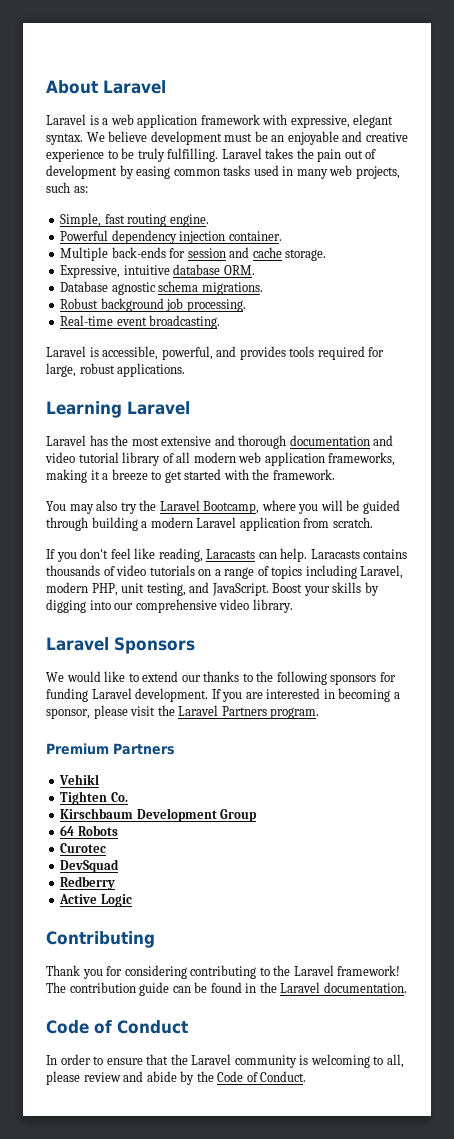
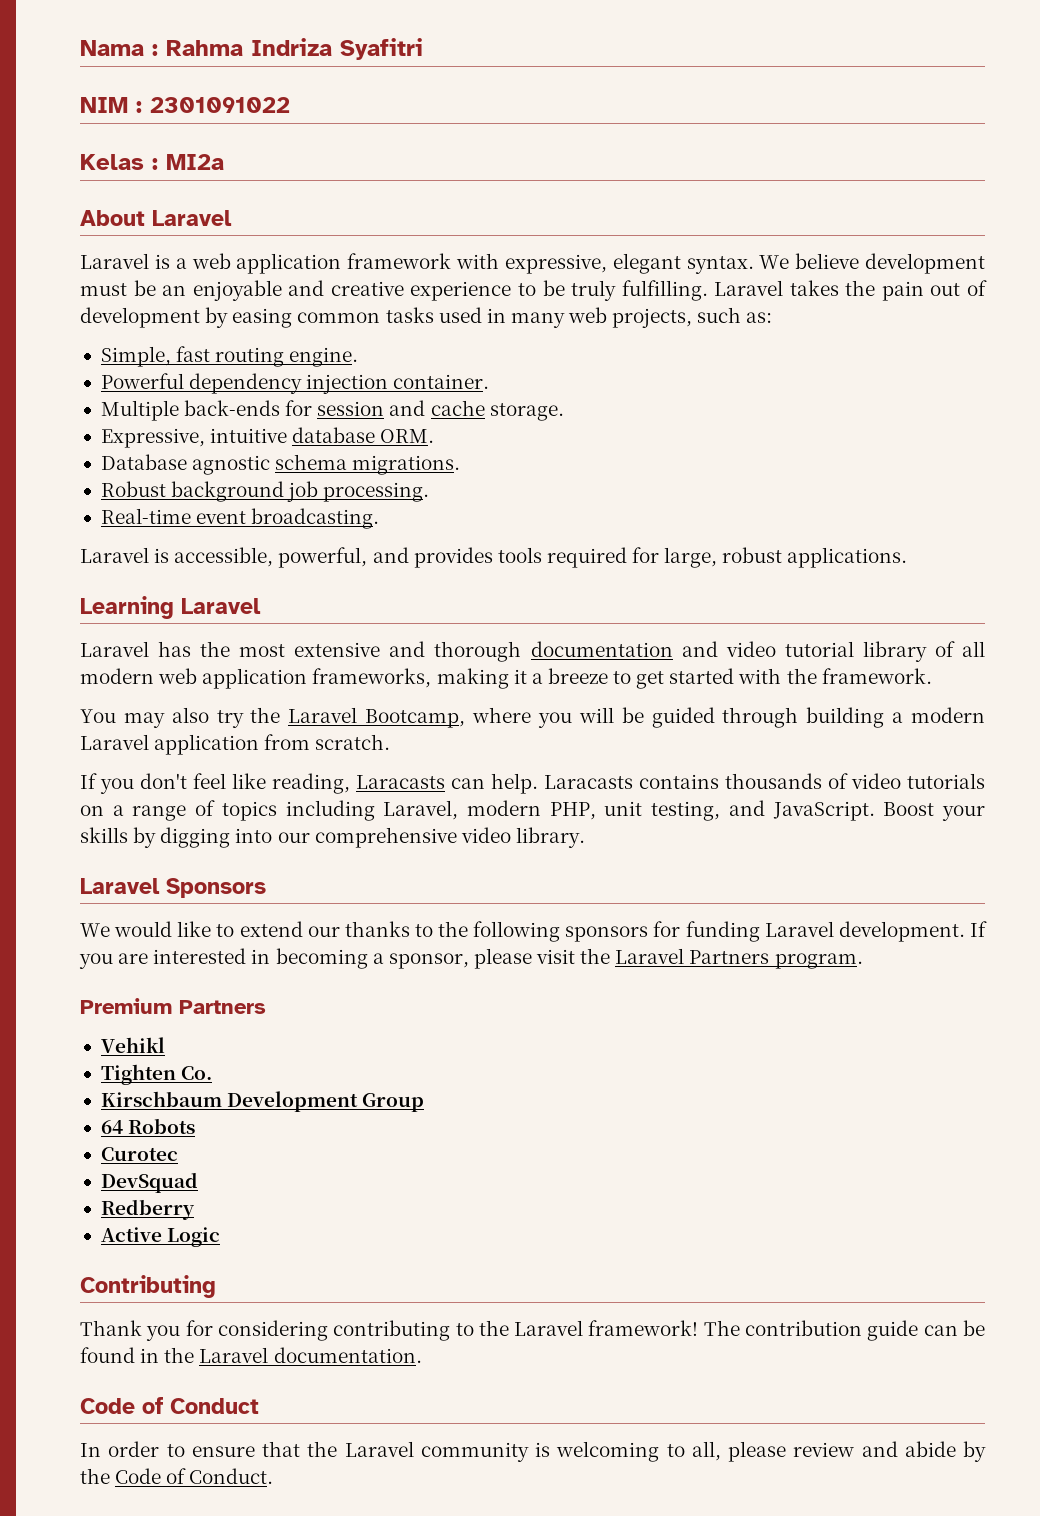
+ Nama : Rahma Indriza Syafitri
+ NIM : 2301091022
+ Kelas : MI2a

